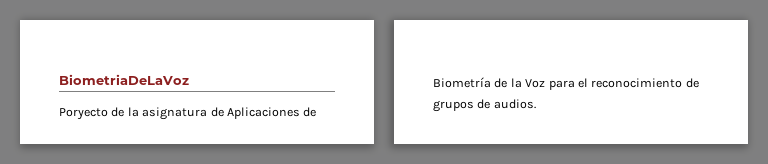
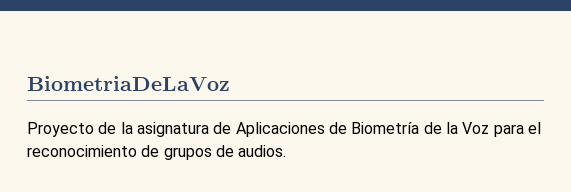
- Poryecto de la asignatura de Aplicaciones de Biometría de la Voz para el reconocimiento de grupos de audios.
+ Proyecto de la asignatura de Aplicaciones de Biometría de la Voz para el reconocimiento de grupos de audios.

